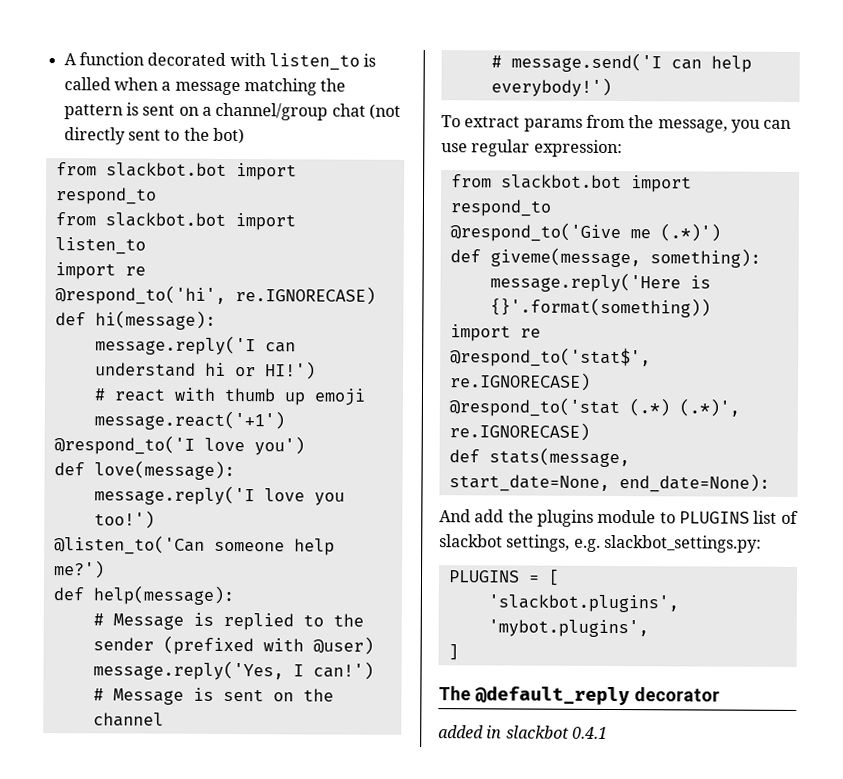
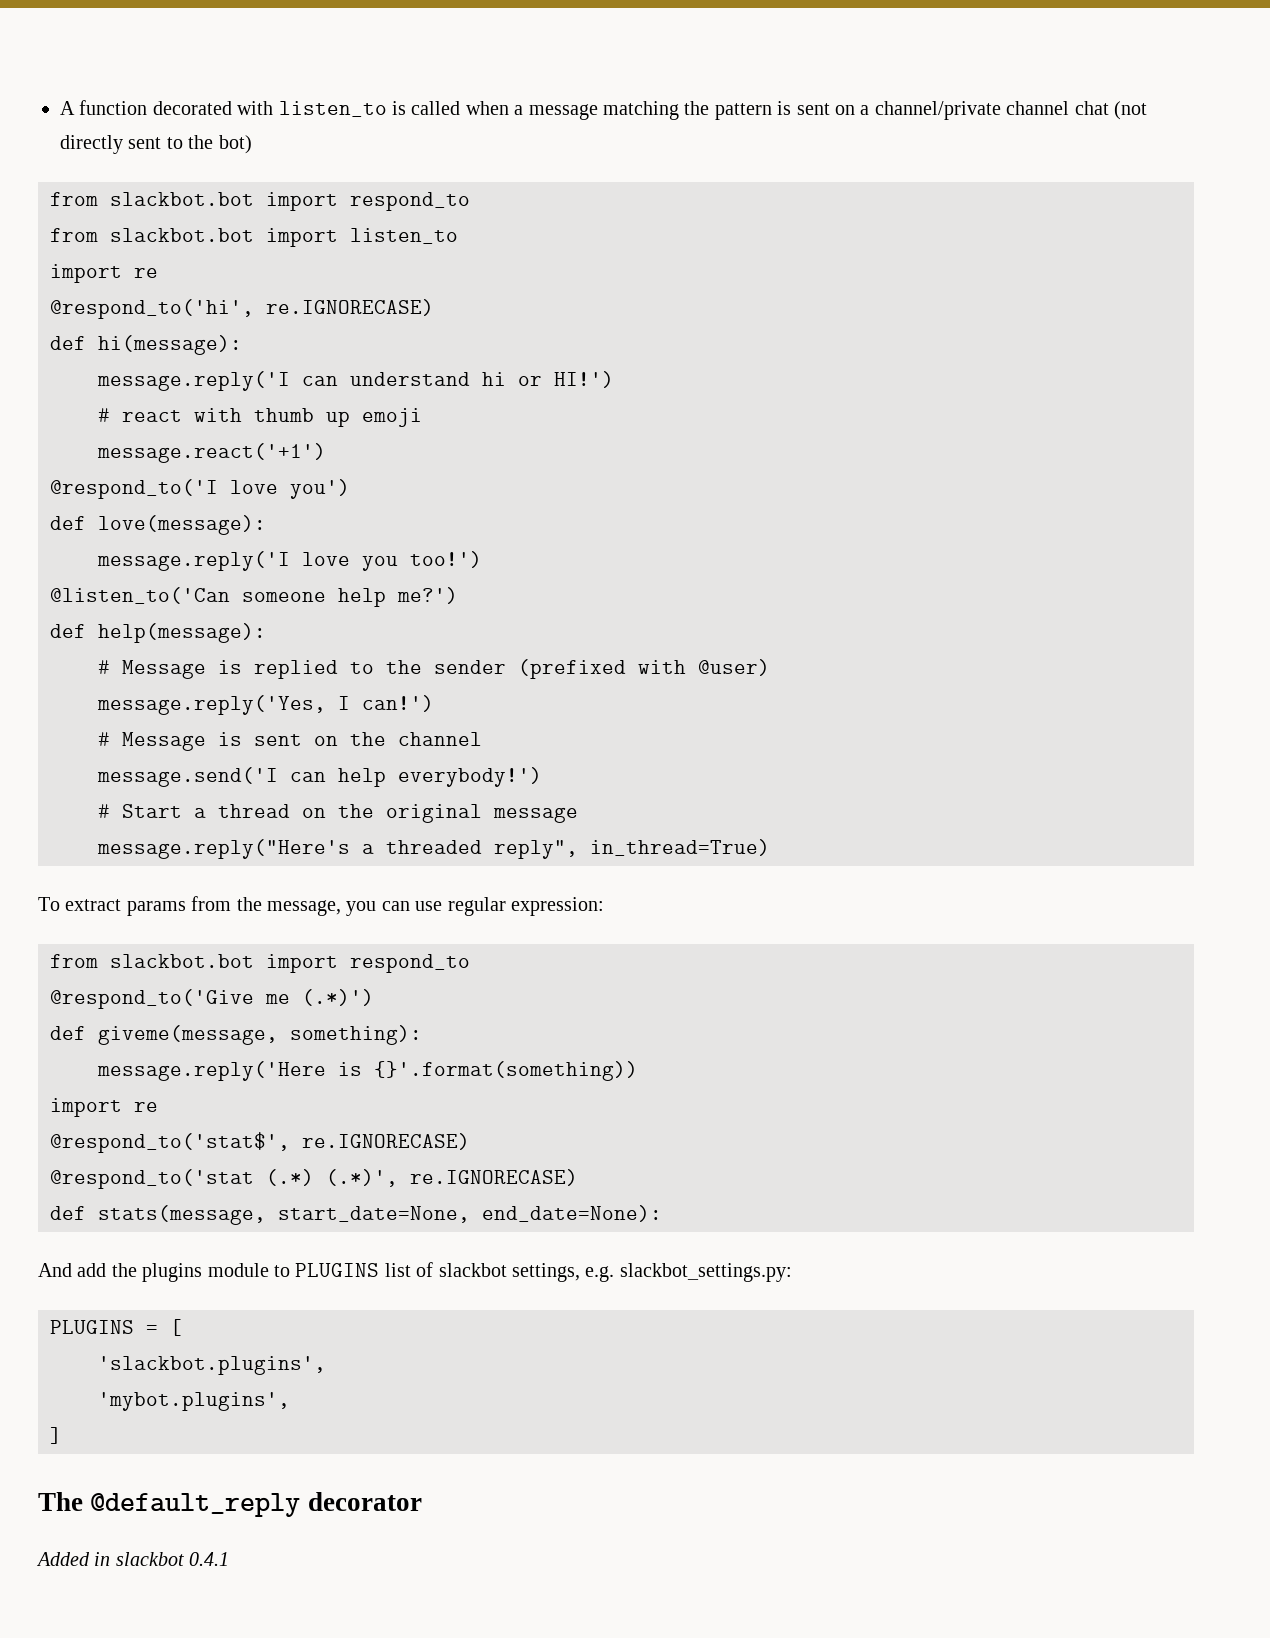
- A function decorated with listen_to is called when a message matching the pattern is sent on a channel/group chat (not directly sent to the bot)
+ A function decorated with listen_to is called when a message matching the pattern is sent on a channel/private channel chat (not directly sent to the bot)
- # message.send('I can help everybody!')
+ message.send('I can help everybody!')
+ # Start a thread on the original message
+ message.reply("Here's a threaded reply", in_thread=True)
- added in slackbot 0.4.1
+ Added in slackbot 0.4.1

